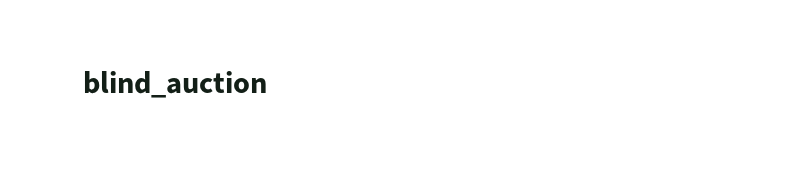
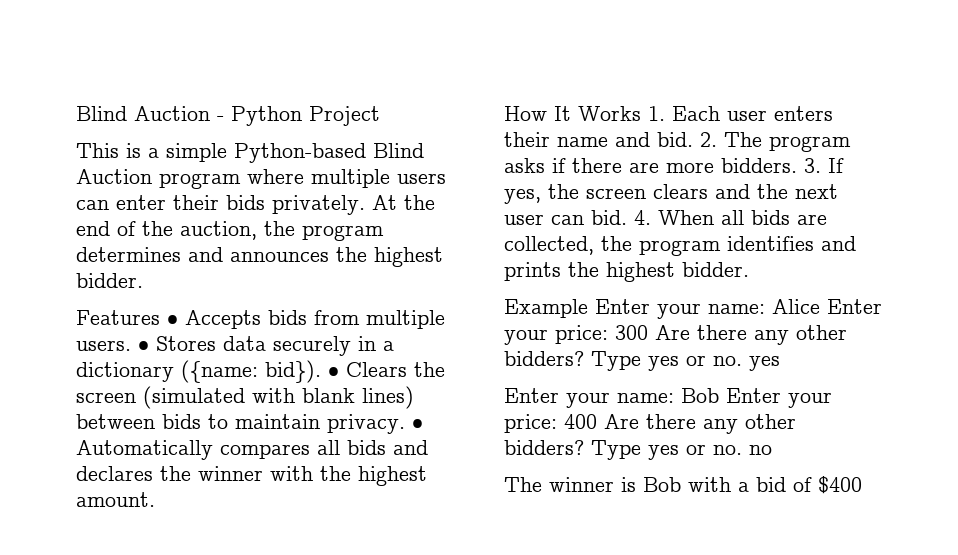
- blind_auction
+ Blind Auction - Python Project
+ This is a simple Python-based Blind Auction program where multiple users can enter their bids privately. At the end of the auction, the program determines and announces the highest bidder.
+ Features • Accepts bids from multiple users. • Stores data securely in a dictionary ({name: bid}). • Clears the screen (simulated with blank lines) between bids to maintain privacy. • Automatically compares all bids and declares the winner with the highest amount.
+ How It Works 1. Each user enters their name and bid. 2. The program asks if there are more bidders. 3. If yes, the screen clears and the next user can bid. 4. When all bids are collected, the program identifies and prints the highest bidder.
+ Example Enter your name: Alice Enter your price: 300 Are there any other bidders? Type yes or no. yes
+ Enter your name: Bob Enter your price: 400 Are there any other bidders? Type yes or no. no
+ The winner is Bob with a bid of $400

